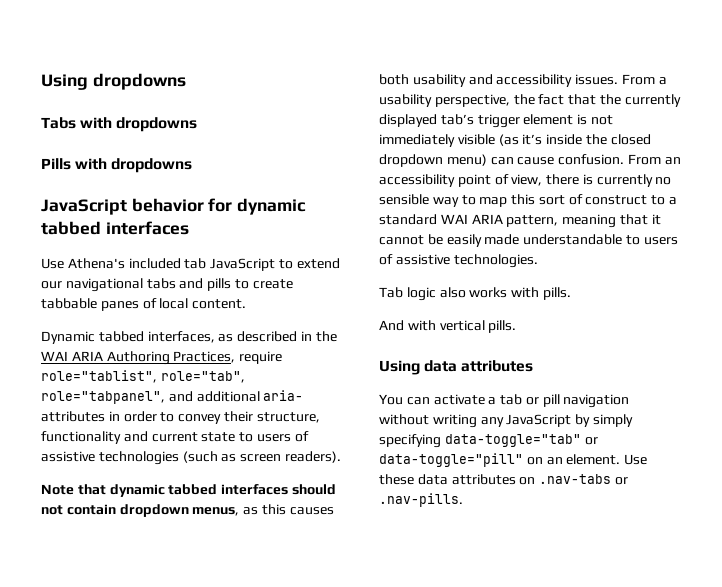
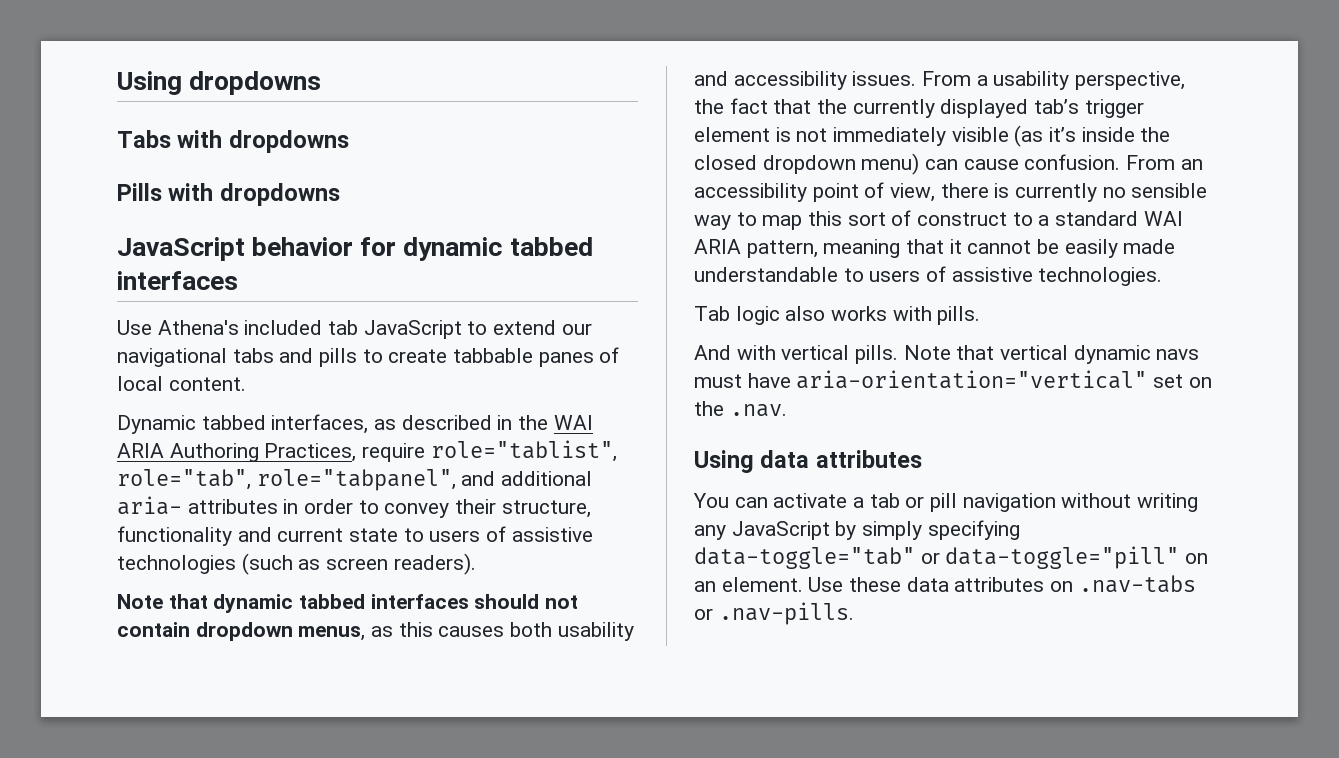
+ Note that vertical dynamic navs must have aria-orientation="vertical" set on the .nav.

